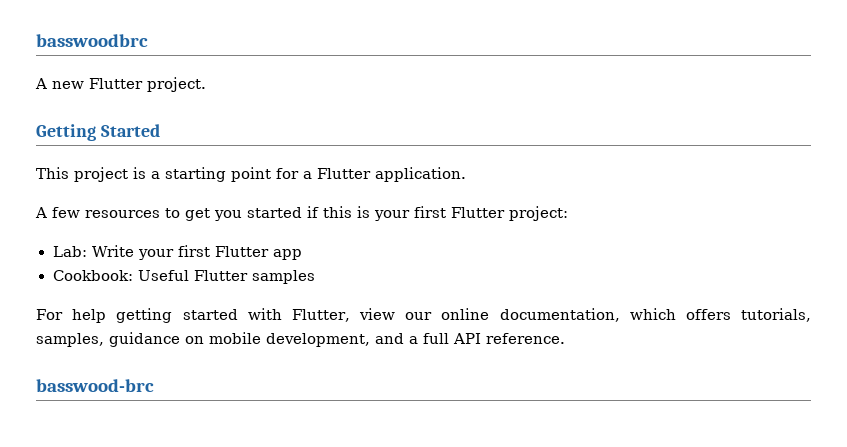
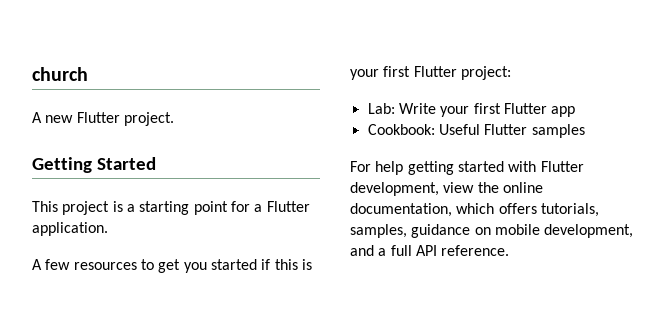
- basswoodbrc
+ church
- For help getting started with Flutter, view our online documentation, which offers tutorials, samples, guidance on mobile development, and a full API reference.
+ For help getting started with Flutter development, view the online documentation, which offers tutorials, samples, guidance on mobile development, and a full API reference.
- basswood-brc

